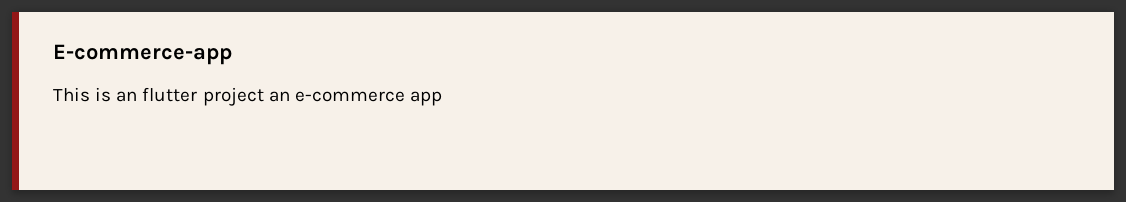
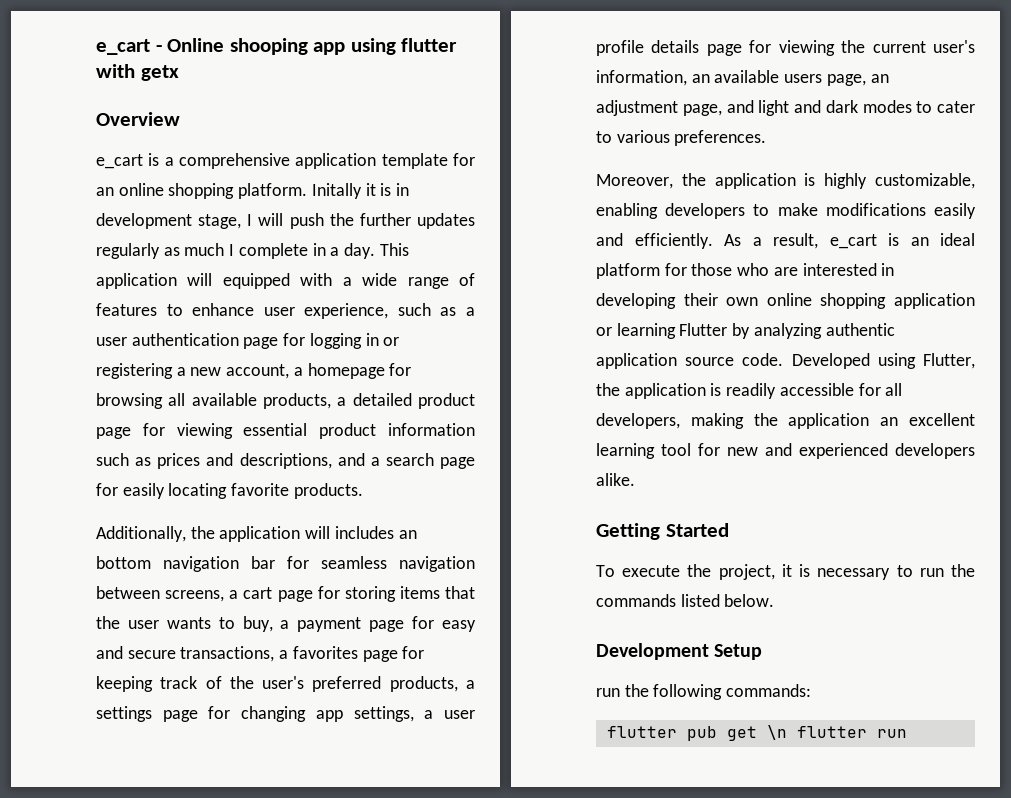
- E-commerce-app
- This is an flutter project an e-commerce app
+ e_cart - Online shooping app using flutter with getx
+ Overview
+ e_cart is a comprehensive application template for an online shopping platform. Initally it is in development stage, I will push the further updates regularly as much I complete in a day. This application will equipped with a wide range of features to enhance user experience, such as a user authentication page for logging in or registering a new account, a homepage for browsing all available products, a detailed product page for viewing essential product information such as prices and descriptions, and a search page for easily locating favorite products.
+ Additionally, the application will includes an bottom navigation bar for seamless navigation between screens, a cart page for storing items that the user wants to buy, a payment page for easy and secure transactions, a favorites page for keeping track of the user's preferred products, a settings page for changing app settings, a user profile details page for viewing the current user's information, an available users page, an adjustment page, and light and dark modes to cater to various preferences.
+ Moreover, the application is highly customizable, enabling developers to make modifications easily and efficiently. As a result, e_cart is an ideal platform for those who are interested in developing their own online shopping application or learning Flutter by analyzing authentic application source code. Developed using Flutter, the application is readily accessible for all developers, making the application an excellent learning tool for new and experienced developers alike.
+ Getting Started
+ To execute the project, it is necessary to run the commands listed below.
+ Development Setup
+ run the following commands:
+ flutter pub get \n flutter run

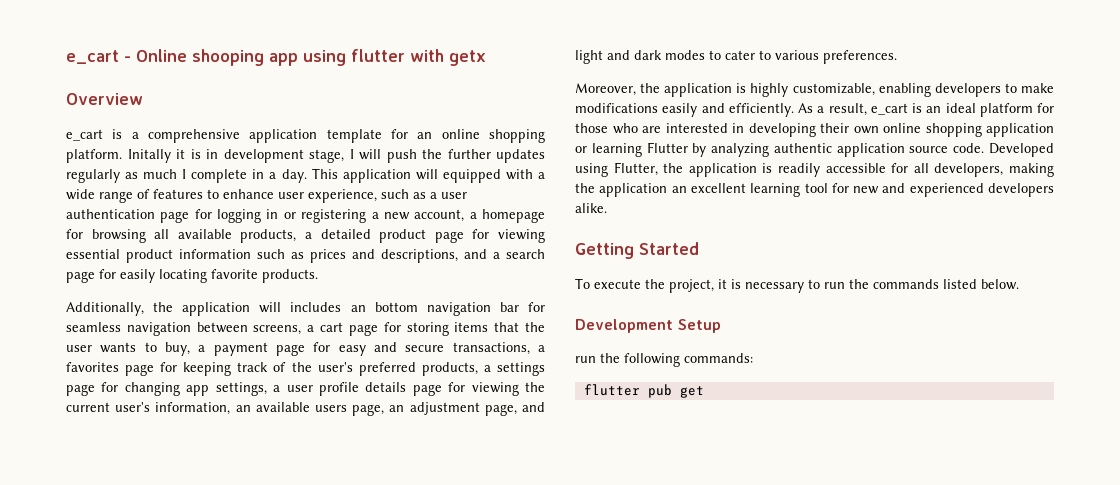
- flutter pub get \n flutter run
+ flutter pub get

